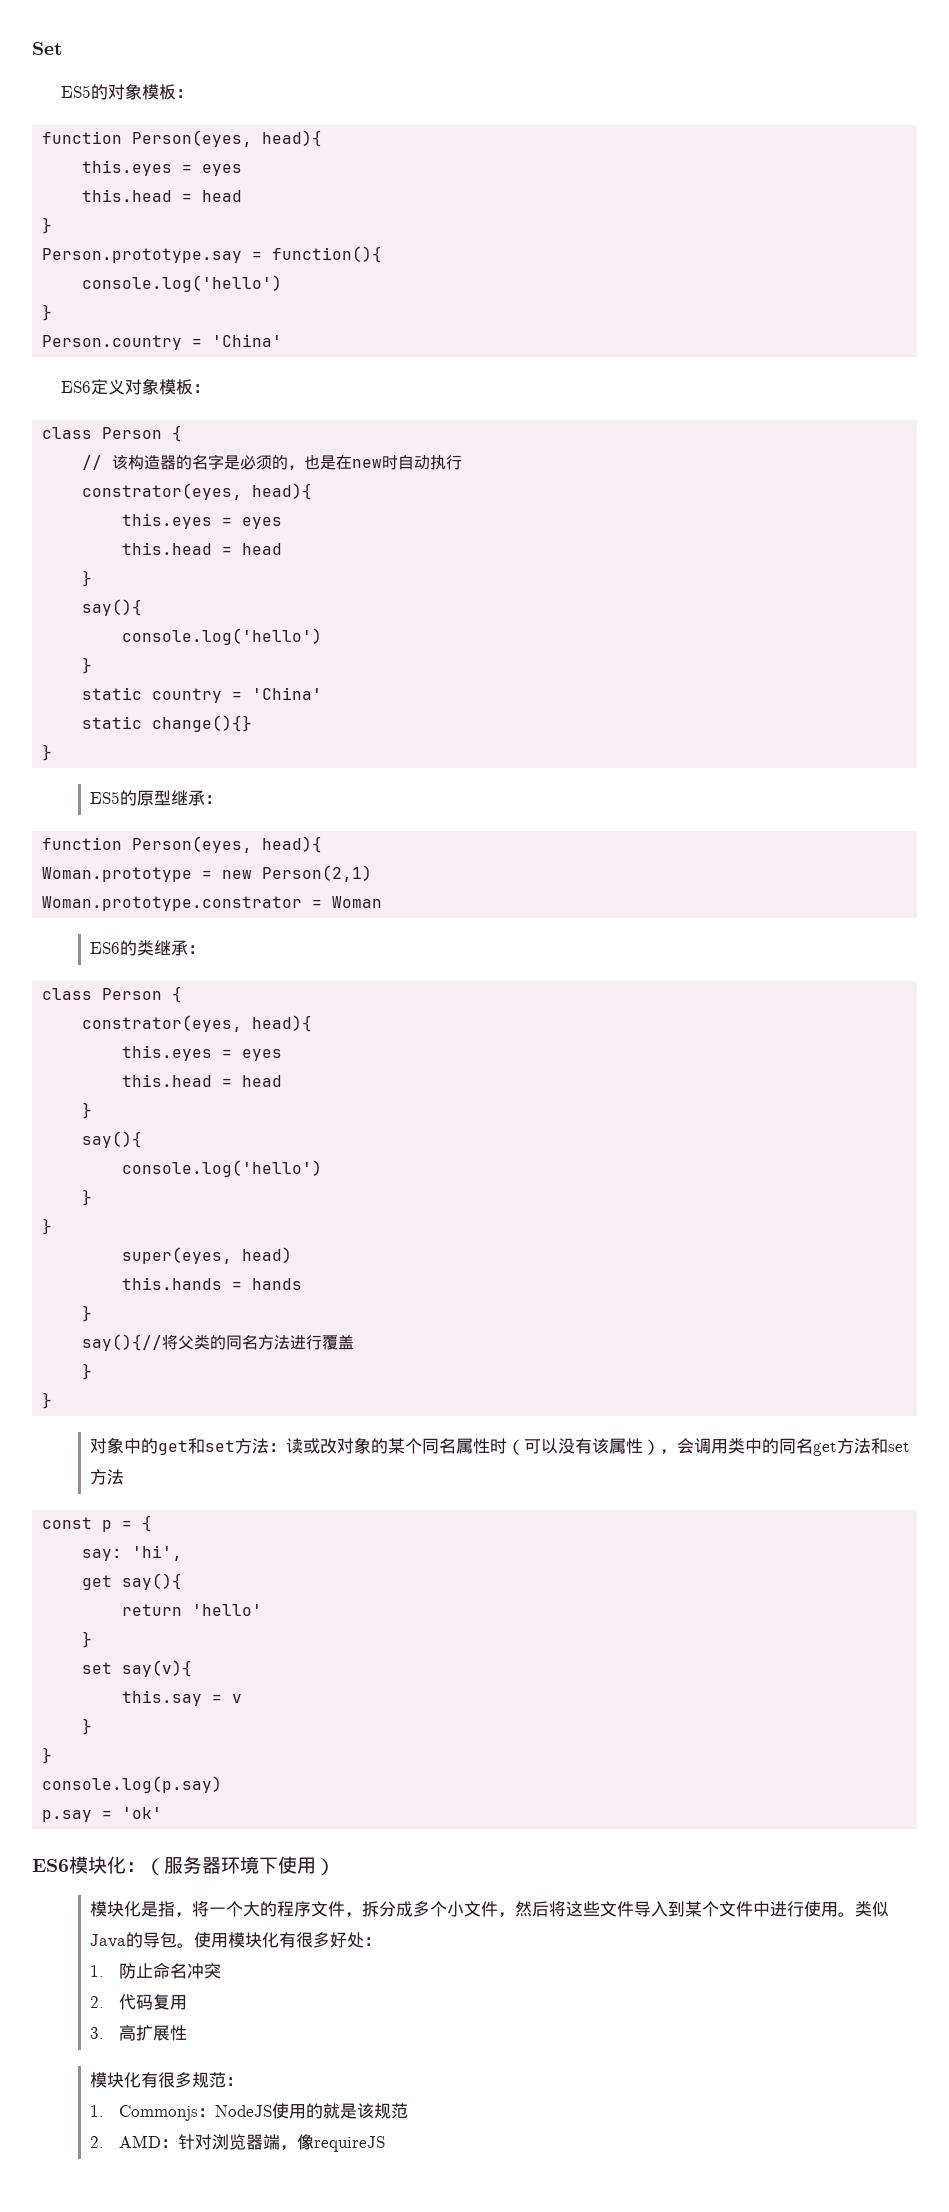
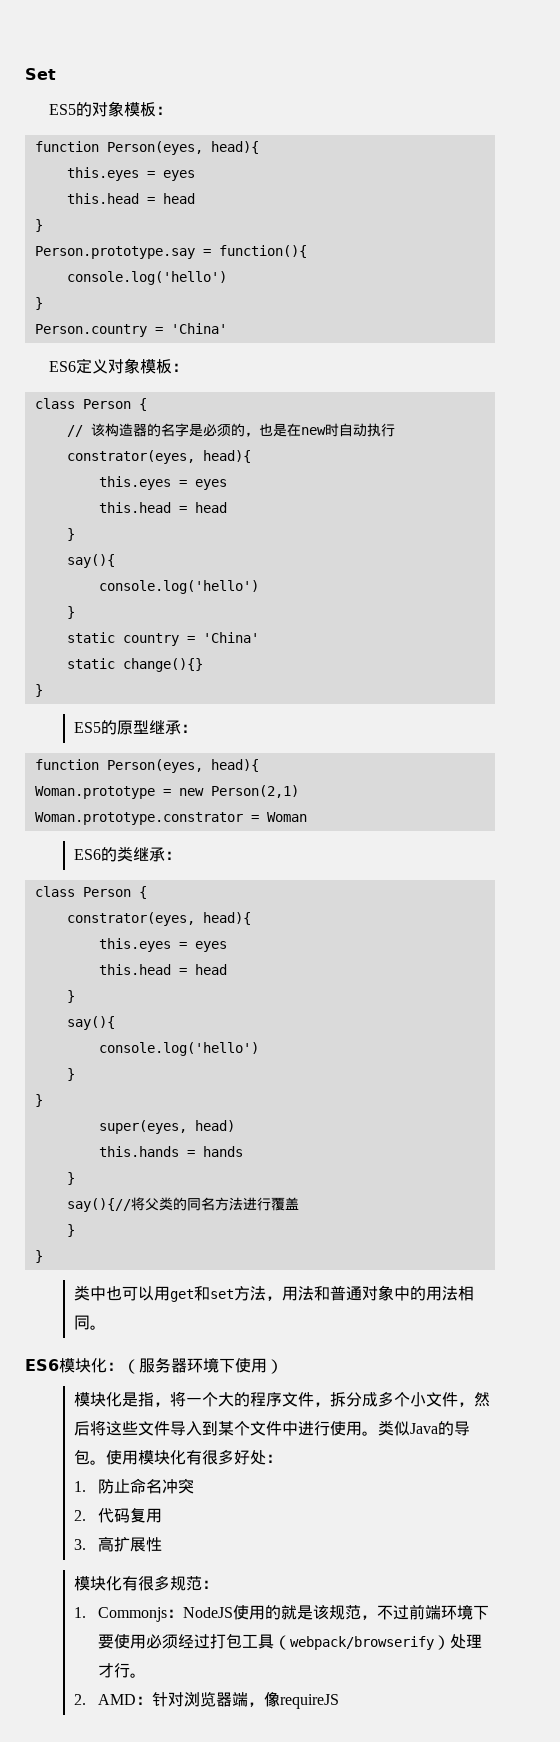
- 对象中的get和set方法：读或改对象的某个同名属性时（可以没有该属性），会调用类中的同名get方法和set方法
- const p = {
- say: 'hi',
- get say(){
- return 'hello'
- }
- set say(v){
- this.say = v
- }
- }
- console.log(p.say)
- p.say = 'ok'
+ 类中也可以用get和set方法，用法和普通对象中的用法相同。
- 1. Commonjs：NodeJS使用的就是该规范
+ 1. Commonjs：NodeJS使用的就是该规范，不过前端环境下要使用必须经过打包工具（webpack/browserify）处理才行。

